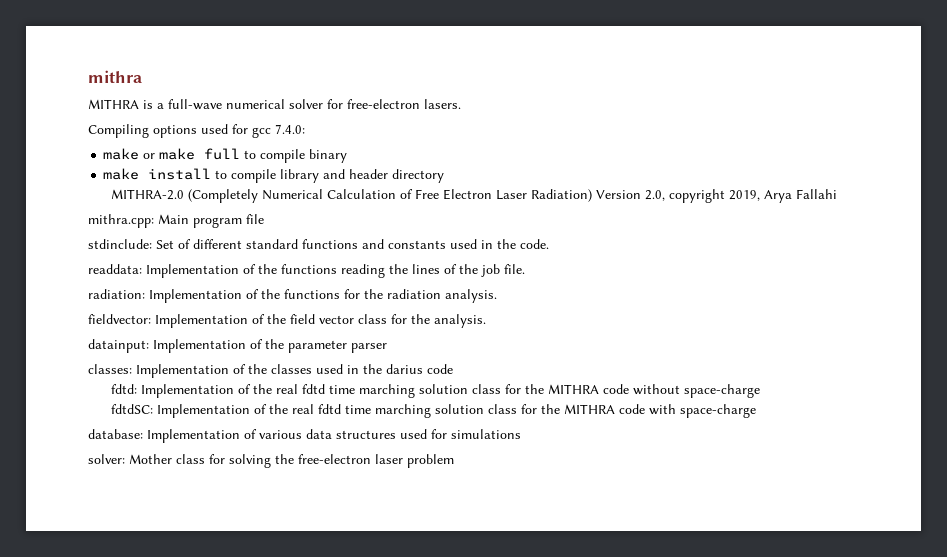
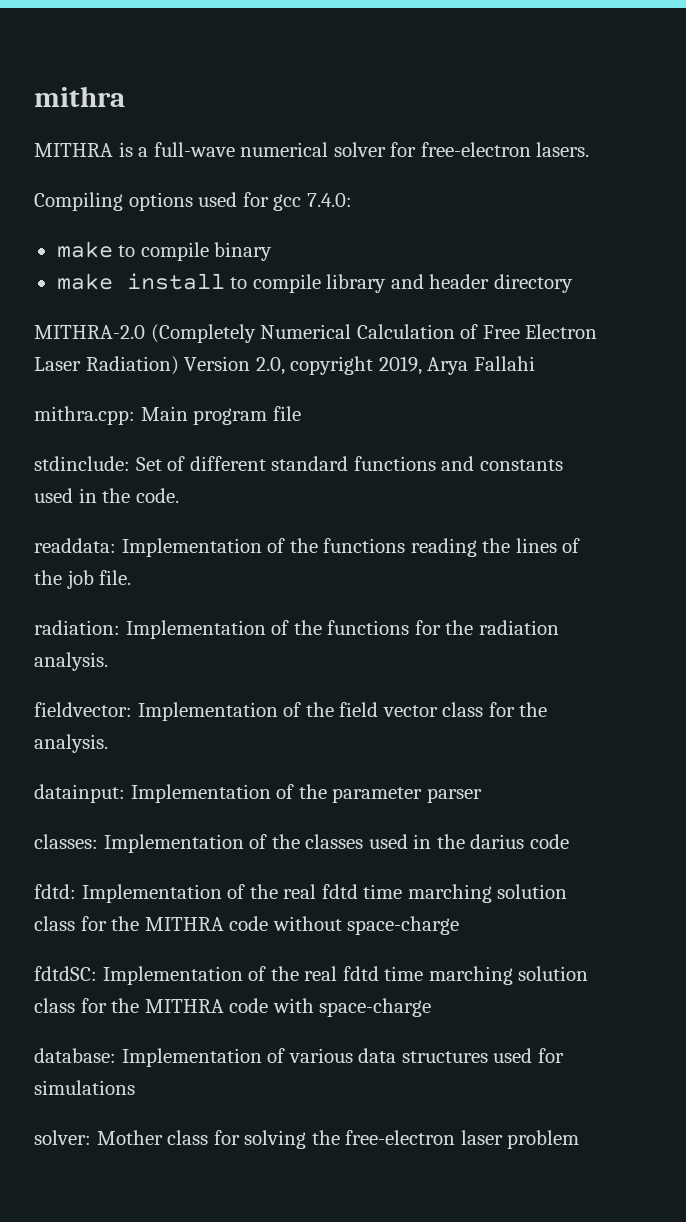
- make or make full to compile binary
+ make to compile binary

